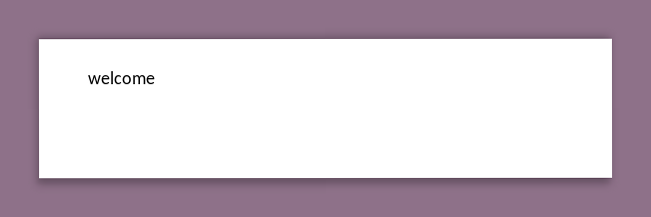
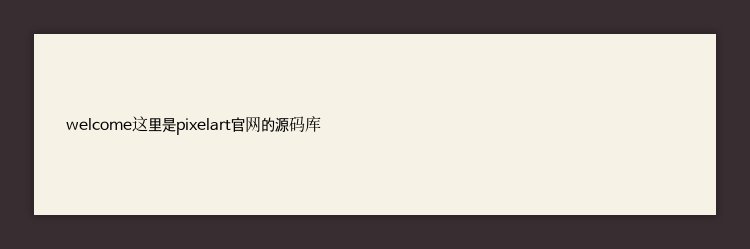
- welcome
+ welcome这里是pixelart官网的源码库

